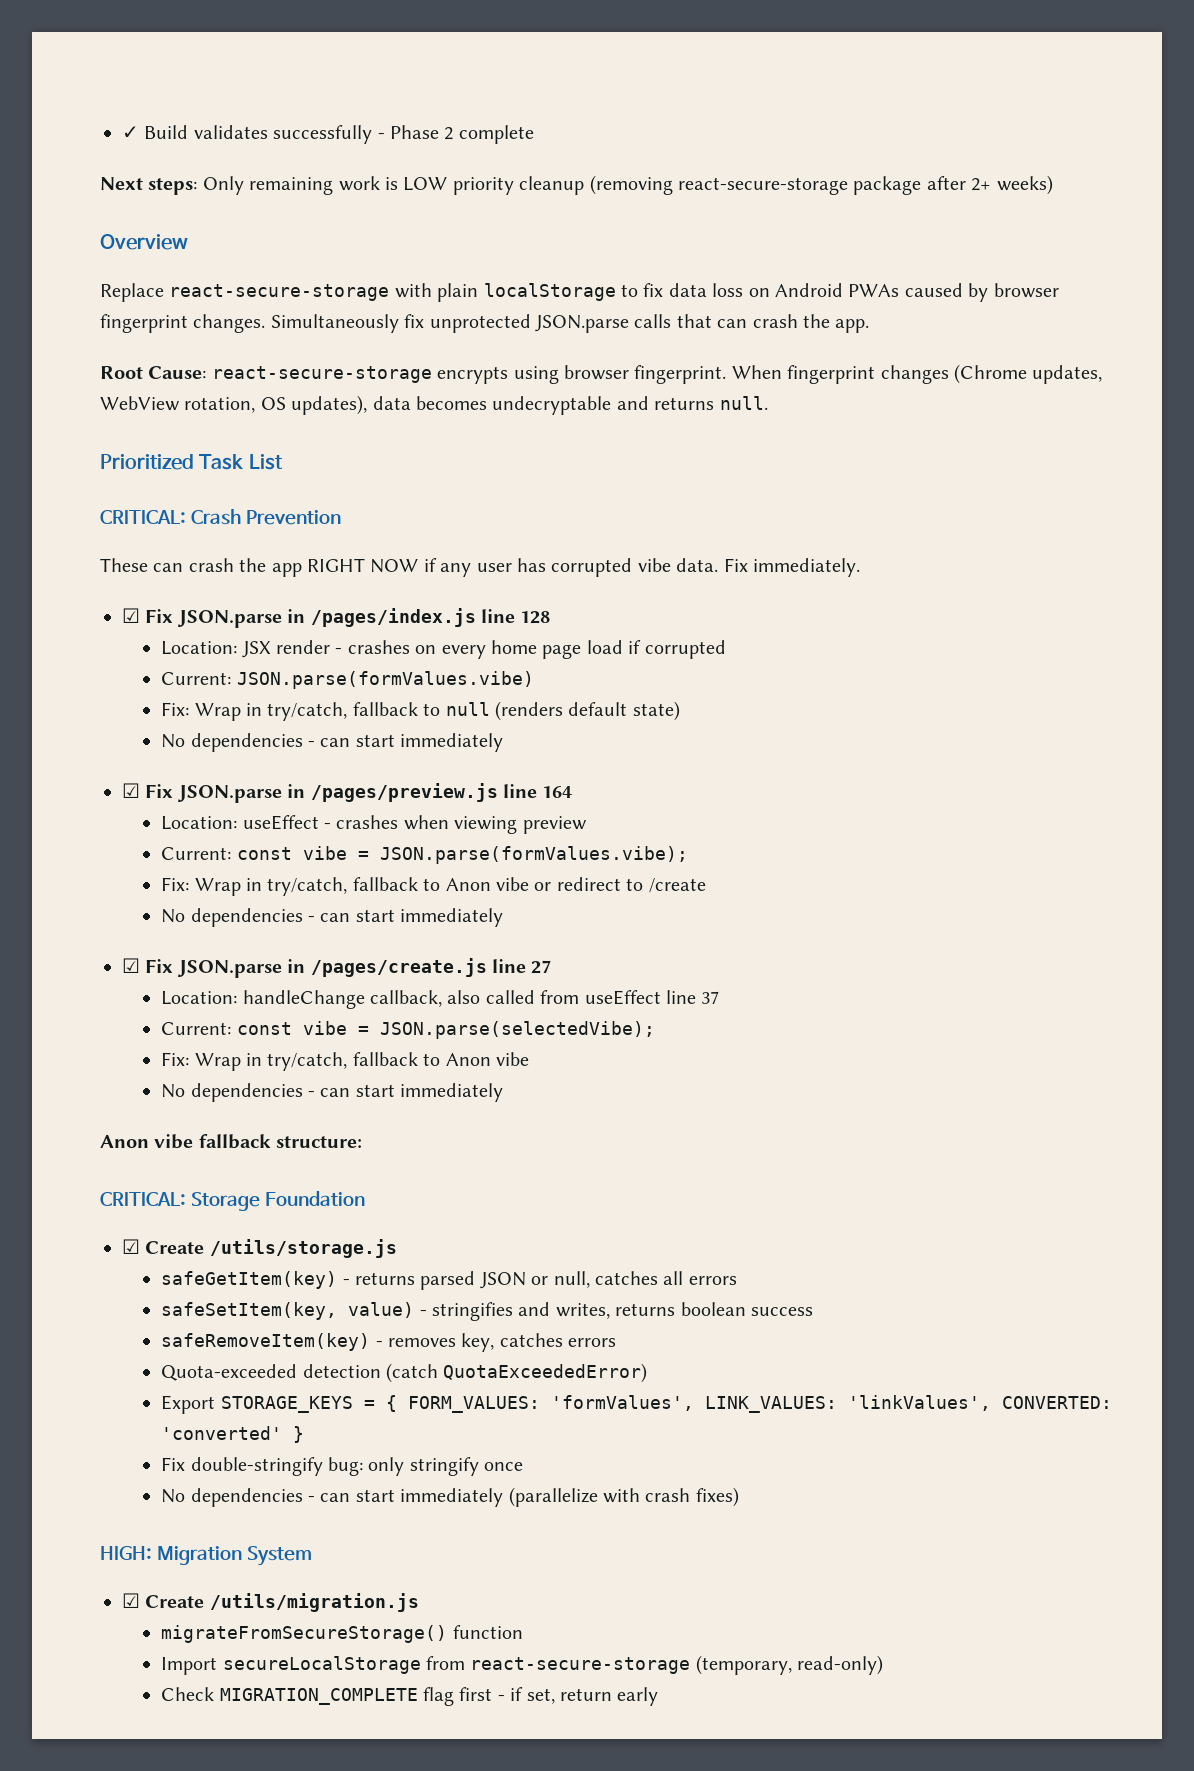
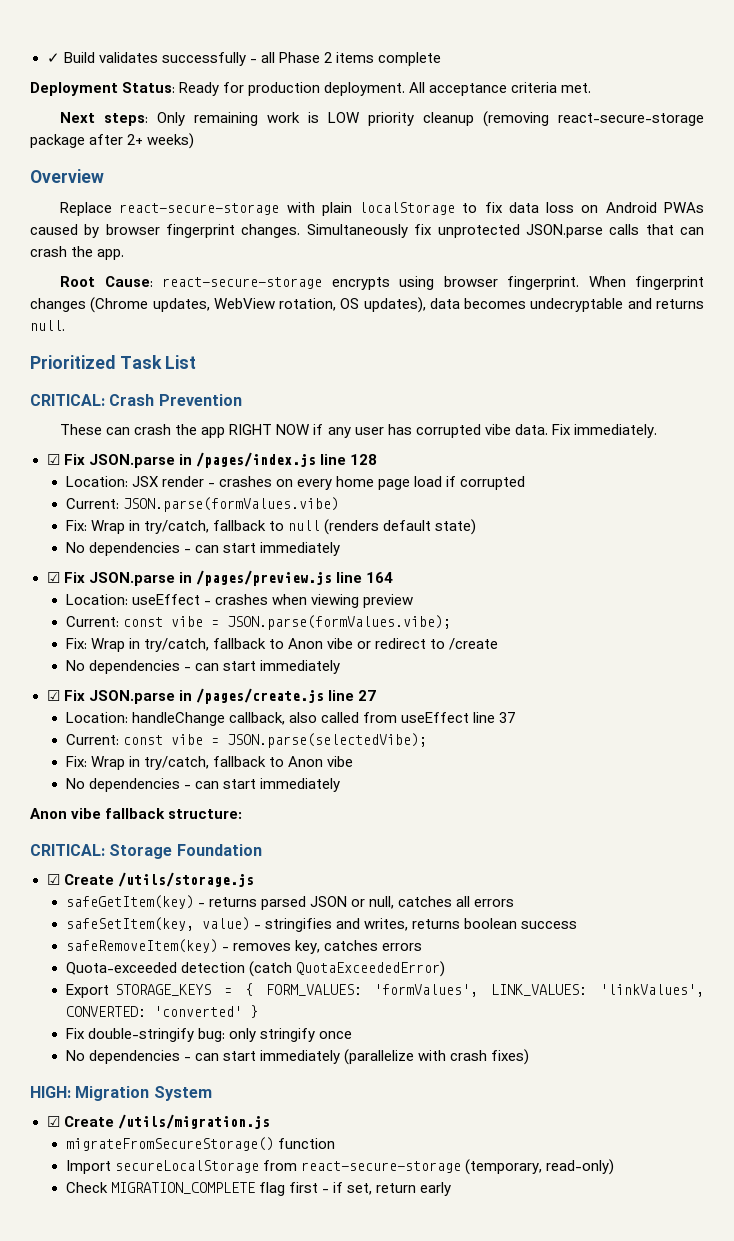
- ✓ Build validates successfully - Phase 2 complete
+ ✓ Build validates successfully - all Phase 2 items complete
+ Deployment Status: Ready for production deployment. All acceptance criteria met.

